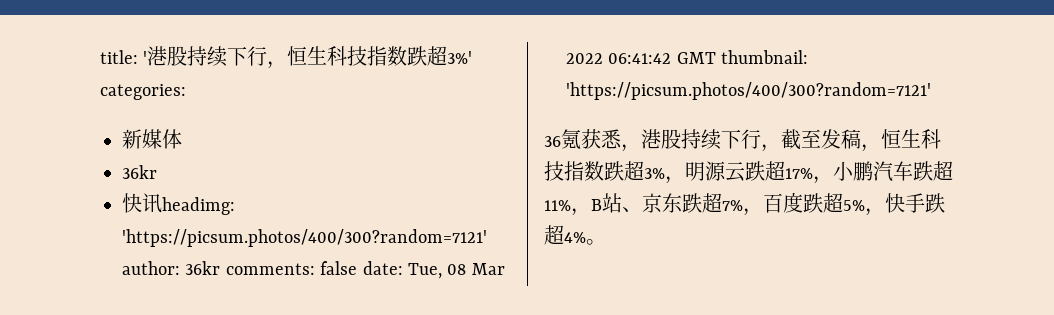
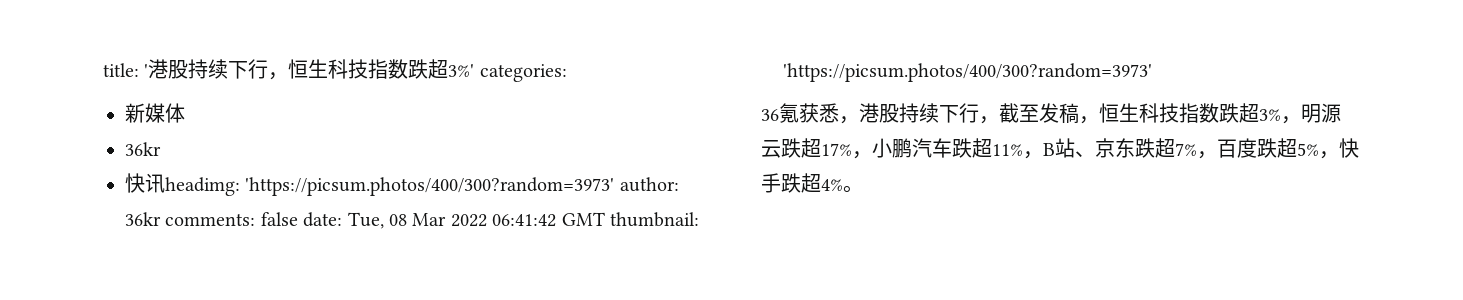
- 快讯headimg: 'https://picsum.photos/400/300?random=7121' author: 36kr comments: false date: Tue, 08 Mar 2022 06:41:42 GMT thumbnail: 'https://picsum.photos/400/300?random=7121'
+ 快讯headimg: 'https://picsum.photos/400/300?random=3973' author: 36kr comments: false date: Tue, 08 Mar 2022 06:41:42 GMT thumbnail: 'https://picsum.photos/400/300?random=3973'

